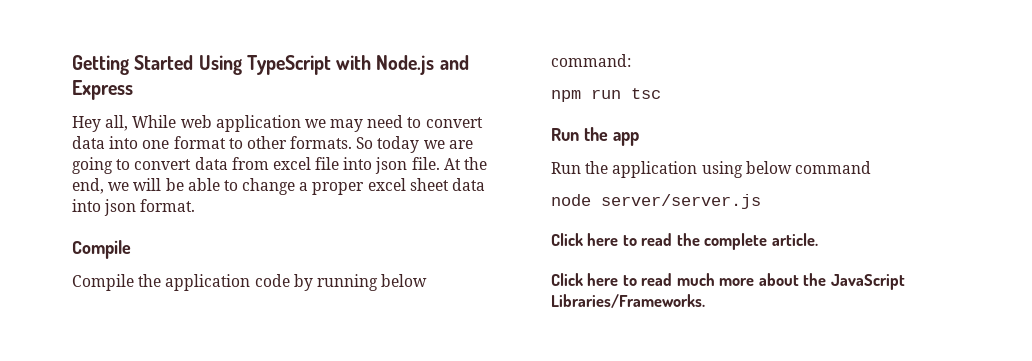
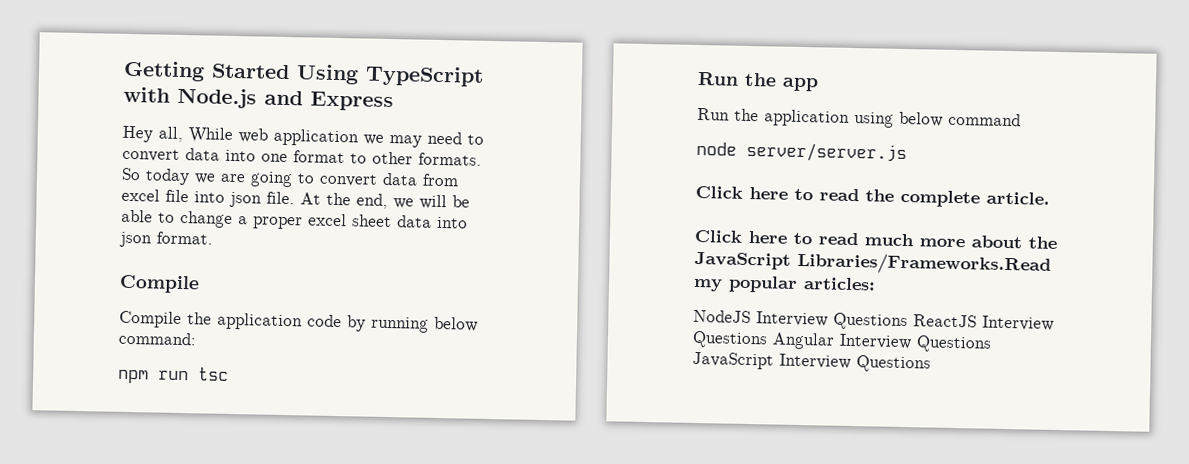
- Click here to read much more about the JavaScript Libraries/Frameworks.
+ Click here to read much more about the JavaScript Libraries/Frameworks.Read my popular articles:
+ NodeJS Interview Questions ReactJS Interview Questions Angular Interview Questions JavaScript Interview Questions

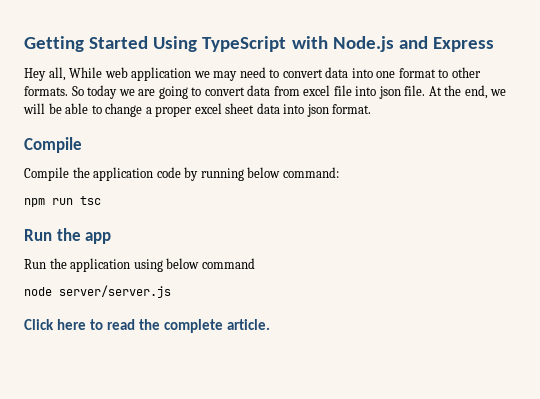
- Click here to read much more about the JavaScript Libraries/Frameworks.Read my popular articles:
- NodeJS Interview Questions ReactJS Interview Questions Angular Interview Questions JavaScript Interview Questions

